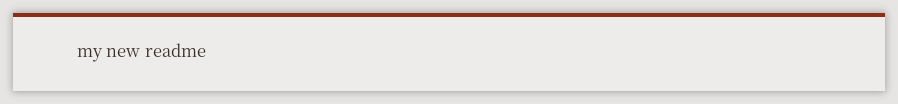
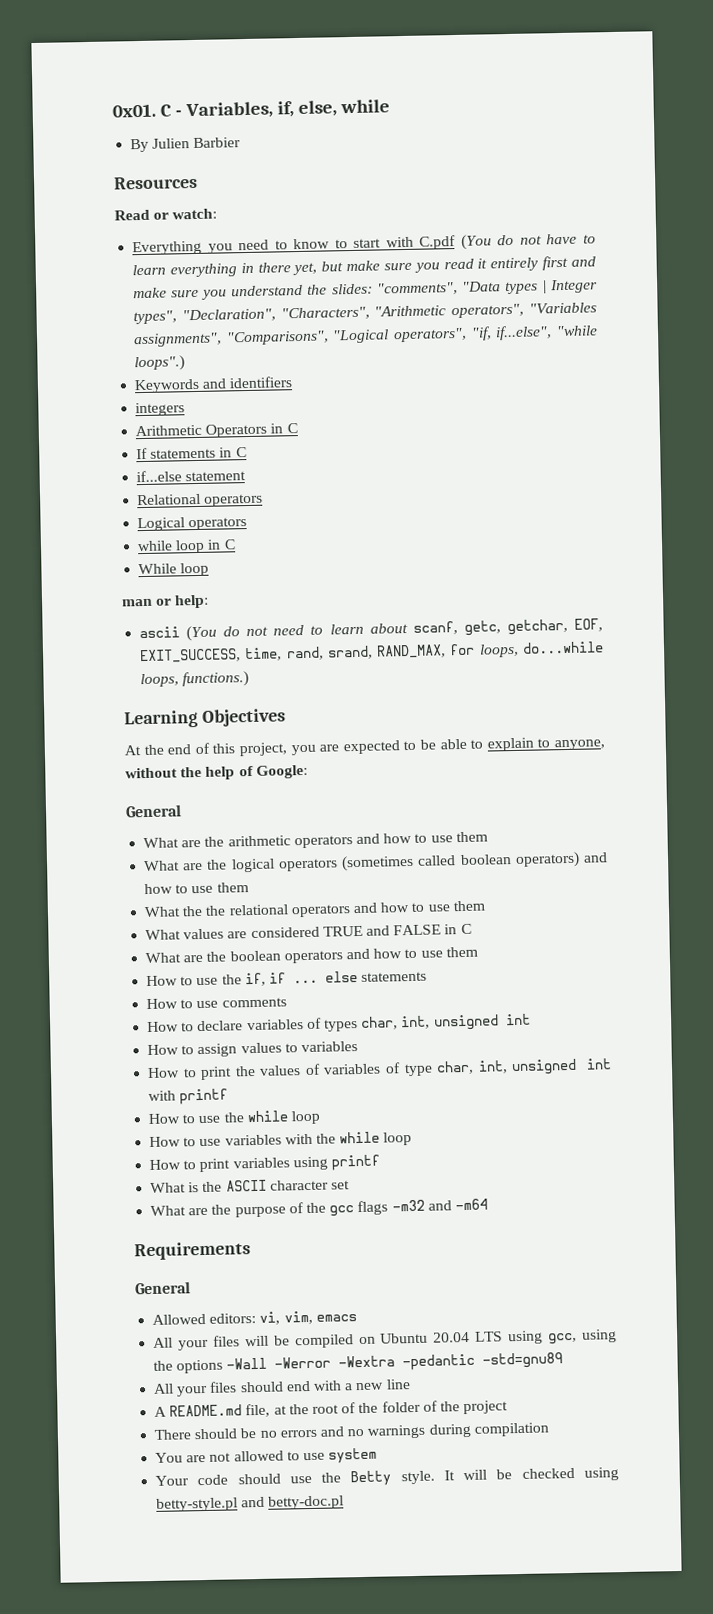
- my new readme
+ 0x01. C - Variables, if, else, while
+ By Julien Barbier
+ Resources
+ Read or watch:
+ Everything you need to know to start with C.pdf (You do not have to learn everything in there yet, but make sure you read it entirely first and make sure you understand the slides: "comments", "Data types | Integer types", "Declaration", "Characters", "Arithmetic operators", "Variables assignments", "Comparisons", "Logical operators", "if, if...else", "while loops".)
+ Keywords and identifiers
+ integers
+ Arithmetic Operators in C
+ If statements in C
+ if...else statement
+ Relational operators
+ Logical operators
+ while loop in C
+ While loop
+ man or help:
+ ascii (You do not need to learn about scanf, getc, getchar, EOF, EXIT_SUCCESS, time, rand, srand, RAND_MAX, for loops, do...while loops, functions.)
+ Learning Objectives
+ At the end of this project, you are expected to be able to explain to anyone, without the help of Google:
+ General
+ What are the arithmetic operators and how to use them
+ What are the logical operators (sometimes called boolean operators) and how to use them
+ What the the relational operators and how to use them
+ What values are considered TRUE and FALSE in C
+ What are the boolean operators and how to use them
+ How to use the if, if ... else statements
+ How to use comments
+ How to declare variables of types char, int, unsigned int
+ How to assign values to variables
+ How to print the values of variables of type char, int, unsigned int with printf
+ How to use the while loop
+ How to use variables with the while loop
+ How to print variables using printf
+ What is the ASCII character set
+ What are the purpose of the gcc flags -m32 and -m64
+ Requirements
+ General
+ Allowed editors: vi, vim, emacs
+ All your files will be compiled on Ubuntu 20.04 LTS using gcc, using the options -Wall -Werror -Wextra -pedantic -std=gnu89
+ All your files should end with a new line
+ A README.md file, at the root of the folder of the project
+ There should be no errors and no warnings during compilation
+ You are not allowed to use system
+ Your code should use the Betty style. It will be checked using betty-style.pl and betty-doc.pl

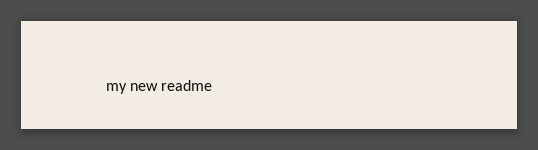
- 0x01. C - Variables, if, else, while
- By Julien Barbier
- Resources
- Read or watch:
- Everything you need to know to start with C.pdf (You do not have to learn everything in there yet, but make sure you read it entirely first and make sure you understand the slides: "comments", "Data types | Integer types", "Declaration", "Characters", "Arithmetic operators", "Variables assignments", "Comparisons", "Logical operators", "if, if...else", "while loops".)
- Keywords and identifiers
- integers
- Arithmetic Operators in C
- If statements in C
- if...else statement
- Relational operators
- Logical operators
- while loop in C
- While loop
- man or help:
- ascii (You do not need to learn about scanf, getc, getchar, EOF, EXIT_SUCCESS, time, rand, srand, RAND_MAX, for loops, do...while loops, functions.)
- Learning Objectives
- At the end of this project, you are expected to be able to explain to anyone, without the help of Google:
- General
- What are the arithmetic operators and how to use them
- What are the logical operators (sometimes called boolean operators) and how to use them
- What the the relational operators and how to use them
- What values are considered TRUE and FALSE in C
- What are the boolean operators and how to use them
- How to use the if, if ... else statements
- How to use comments
- How to declare variables of types char, int, unsigned int
- How to assign values to variables
- How to print the values of variables of type char, int, unsigned int with printf
- How to use the while loop
- How to use variables with the while loop
- How to print variables using printf
- What is the ASCII character set
- What are the purpose of the gcc flags -m32 and -m64
- Requirements
- General
- Allowed editors: vi, vim, emacs
- All your files will be compiled on Ubuntu 20.04 LTS using gcc, using the options -Wall -Werror -Wextra -pedantic -std=gnu89
- All your files should end with a new line
- A README.md file, at the root of the folder of the project
- There should be no errors and no warnings during compilation
- You are not allowed to use system
- Your code should use the Betty style. It will be checked using betty-style.pl and betty-doc.pl
+ my new readme

